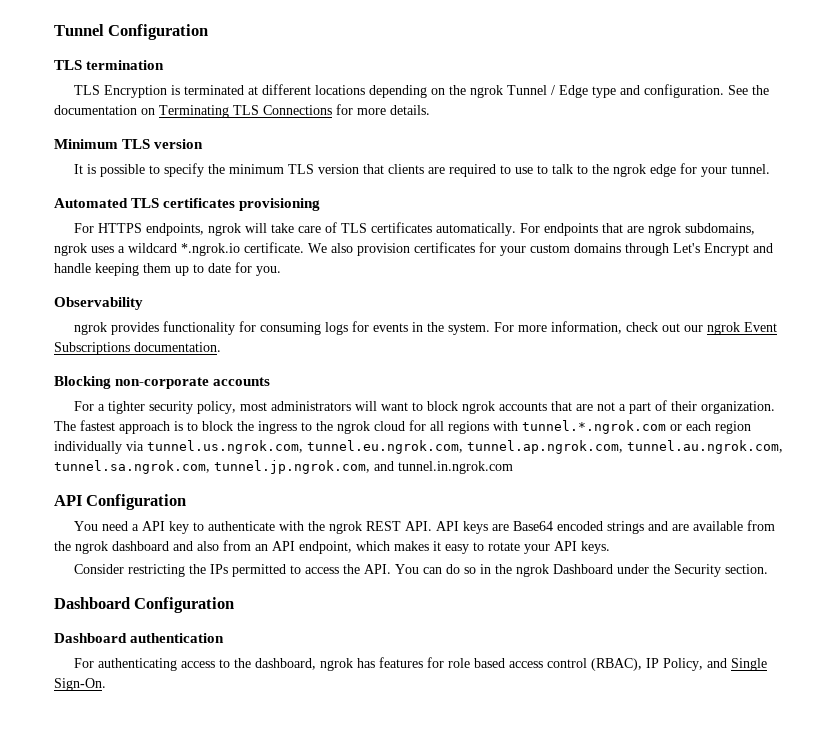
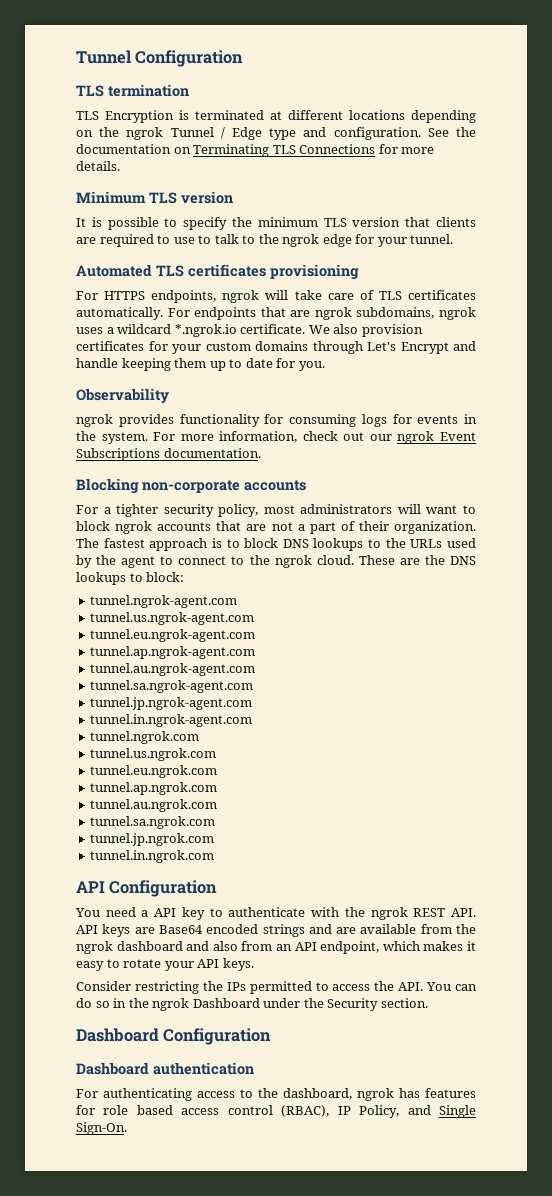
- The fastest approach is to block the ingress to the ngrok cloud for all regions with tunnel.*.ngrok.com or each region individually via tunnel.us.ngrok.com, tunnel.eu.ngrok.com, tunnel.ap.ngrok.com, tunnel.au.ngrok.com, tunnel.sa.ngrok.com, tunnel.jp.ngrok.com, and tunnel.in.ngrok.com
+ The fastest approach is to block DNS lookups to the URLs used by the agent to connect to the ngrok cloud. These are the DNS lookups to block:
+ tunnel.ngrok-agent.com
+ tunnel.us.ngrok-agent.com
+ tunnel.eu.ngrok-agent.com
+ tunnel.ap.ngrok-agent.com
+ tunnel.au.ngrok-agent.com
+ tunnel.sa.ngrok-agent.com
+ tunnel.jp.ngrok-agent.com
+ tunnel.in.ngrok-agent.com
+ tunnel.ngrok.com
+ tunnel.us.ngrok.com
+ tunnel.eu.ngrok.com
+ tunnel.ap.ngrok.com
+ tunnel.au.ngrok.com
+ tunnel.sa.ngrok.com
+ tunnel.jp.ngrok.com
+ tunnel.in.ngrok.com

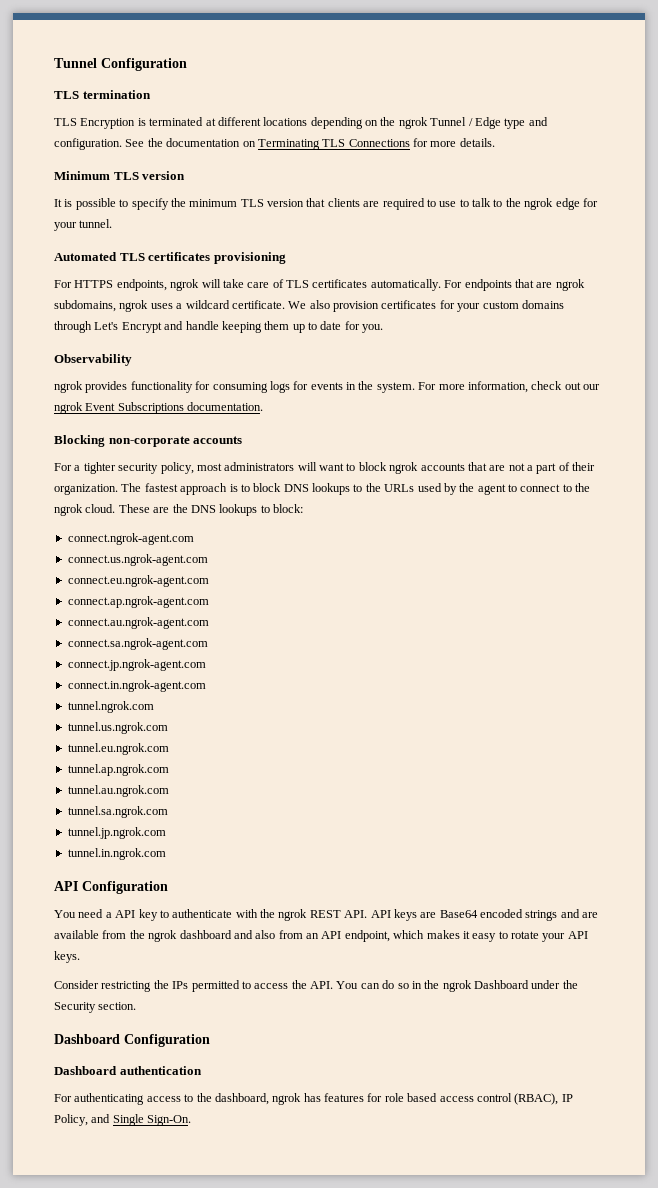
- For endpoints that are ngrok subdomains, ngrok uses a wildcard *.ngrok.io certificate.
+ For endpoints that are ngrok subdomains, ngrok uses a wildcard certificate.
- tunnel.ngrok-agent.com
- tunnel.us.ngrok-agent.com
- tunnel.eu.ngrok-agent.com
- tunnel.ap.ngrok-agent.com
- tunnel.au.ngrok-agent.com
- tunnel.sa.ngrok-agent.com
- tunnel.jp.ngrok-agent.com
- tunnel.in.ngrok-agent.com
+ connect.ngrok-agent.com
+ connect.us.ngrok-agent.com
+ connect.eu.ngrok-agent.com
+ connect.ap.ngrok-agent.com
+ connect.au.ngrok-agent.com
+ connect.sa.ngrok-agent.com
+ connect.jp.ngrok-agent.com
+ connect.in.ngrok-agent.com

